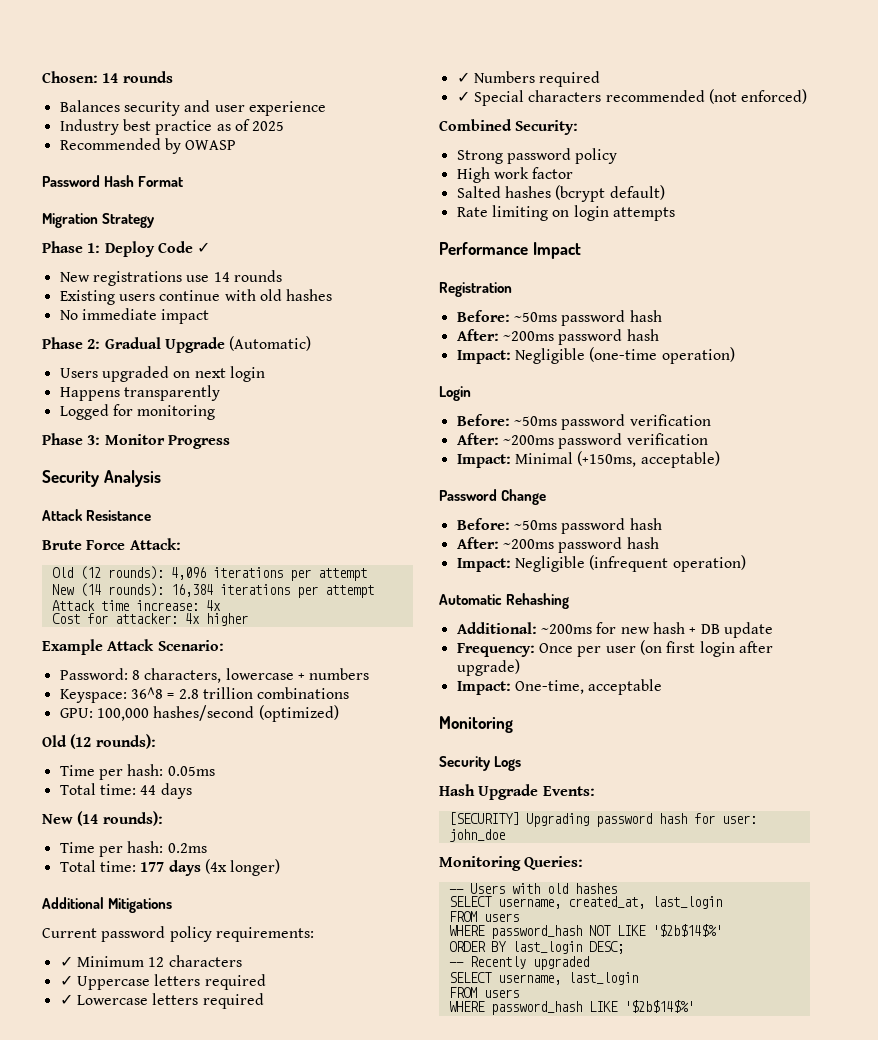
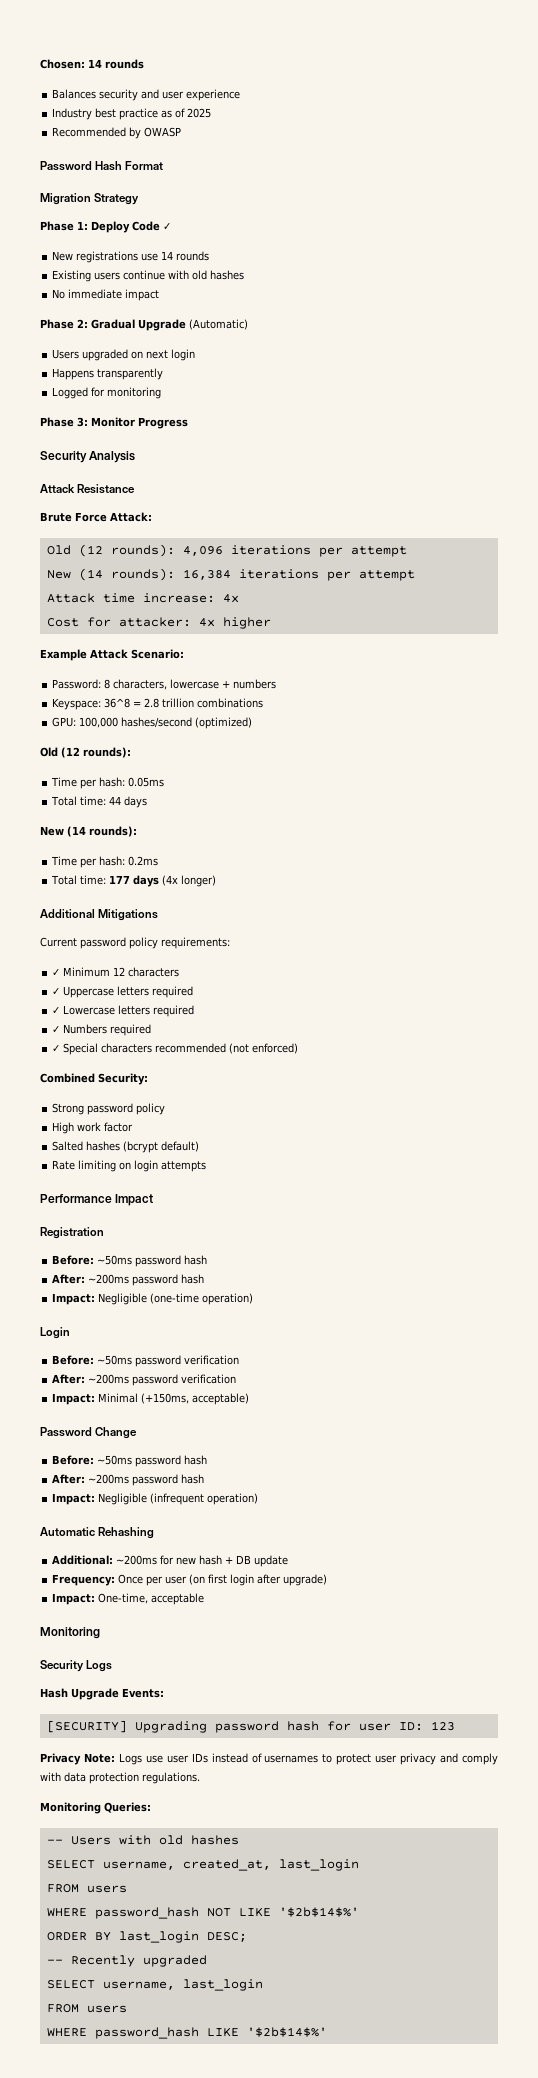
- [SECURITY] Upgrading password hash for user: john_doe
+ [SECURITY] Upgrading password hash for user ID: 123
+ Privacy Note: Logs use user IDs instead of usernames to protect user privacy and comply with data protection regulations.

